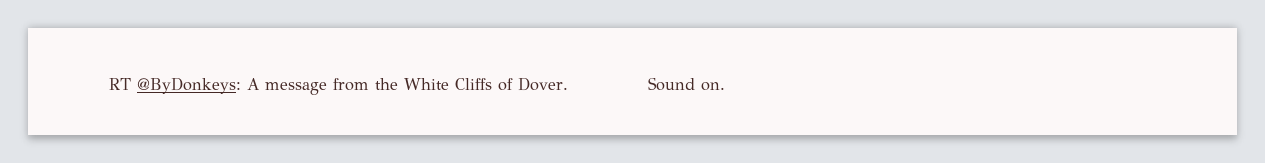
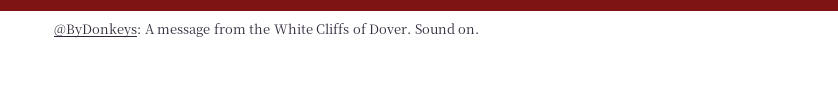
- RT @ByDonkeys: A message from the White Cliffs of Dover.
+ @ByDonkeys: A message from the White Cliffs of Dover.

